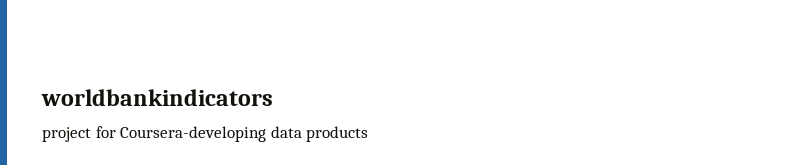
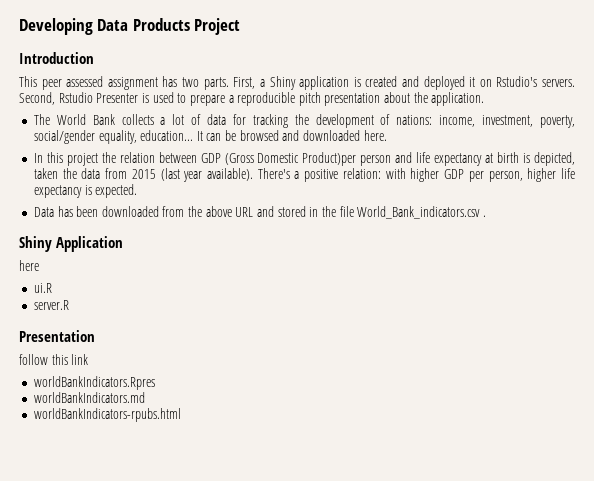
- worldbankindicators
- project for Coursera-developing data products
+ Developing Data Products Project
+ Introduction
+ This peer assessed assignment has two parts. First, a Shiny application is created and deployed it on Rstudio's servers. Second, Rstudio Presenter is used to prepare a reproducible pitch presentation about the application.
+ The World Bank collects a lot of data for tracking the development of nations: income, investment, poverty, social/gender equality, education... It can be browsed and downloaded here.
+ In this project the relation between GDP (Gross Domestic Product)per person and life expectancy at birth is depicted, taken the data from 2015 (last year available). There's a positive relation: with higher GDP per person, higher life expectancy is expected.
+ Data has been downloaded from the above URL and stored in the file World_Bank_indicators.csv .
+ Shiny Application
+ here
+ ui.R
+ server.R
+ Presentation
+ follow this link
+ worldBankIndicators.Rpres
+ worldBankIndicators.md
+ worldBankIndicators-rpubs.html

